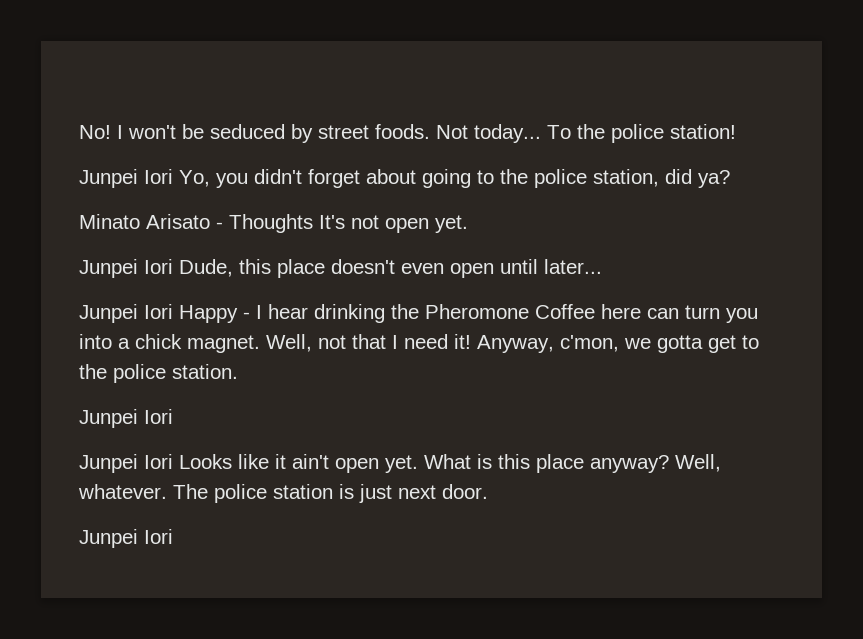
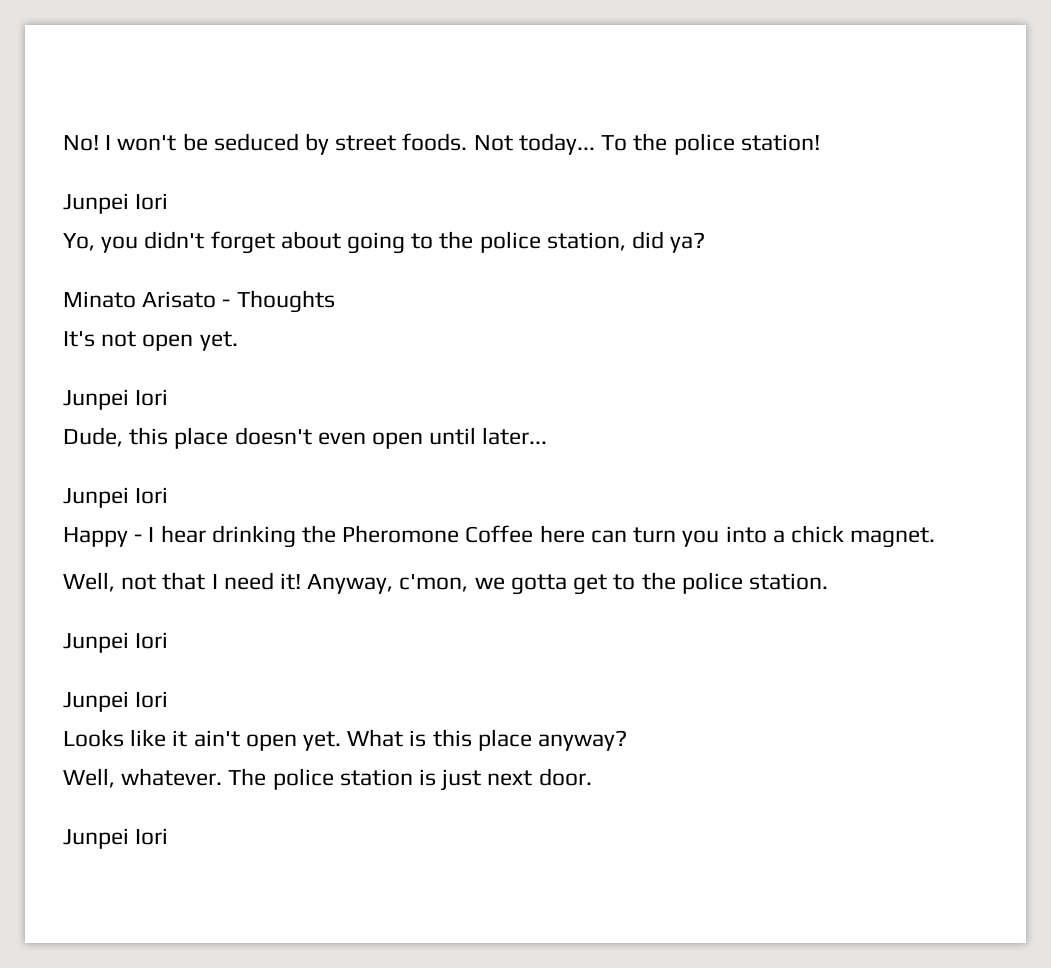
  To the police station!
- Junpei Iori Yo, you didn't forget about going to the police station, did ya?
+ Junpei Iori
+ Yo, you didn't forget about going to the police station, did ya?
- Minato Arisato - Thoughts It's not open yet.
- Junpei Iori Dude, this place doesn't even open until later...
- Junpei Iori Happy - I hear drinking the Pheromone Coffee here can turn you into a chick magnet. Well, not that I need it!
+ Minato Arisato - Thoughts
+ It's not open yet.
+ Junpei Iori
+ Dude, this place doesn't even open until later...
+ Junpei Iori
+ Happy - I hear drinking the Pheromone Coffee here can turn you into a chick magnet.
+ Well, not that I need it!
  Anyway, c'mon, we gotta get to the police station.
  Junpei Iori
- Junpei Iori Looks like it ain't open yet.
+ Junpei Iori
+ Looks like it ain't open yet.
- What is this place anyway? Well, whatever.
+ What is this place anyway?
+ Well, whatever.

